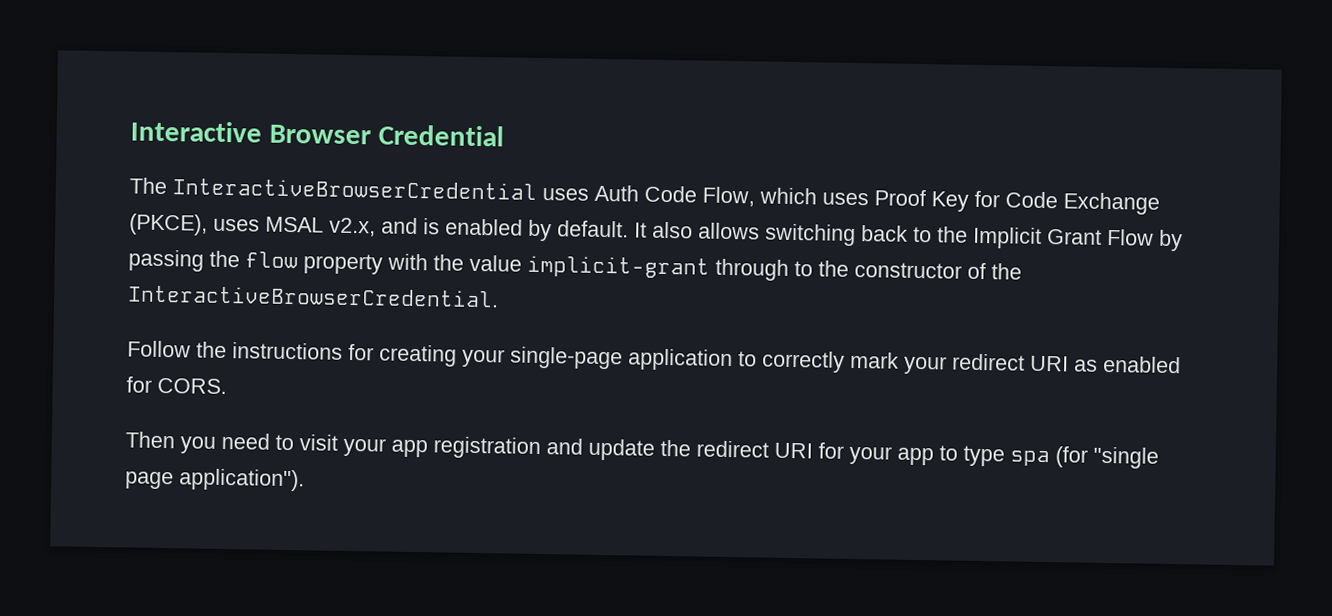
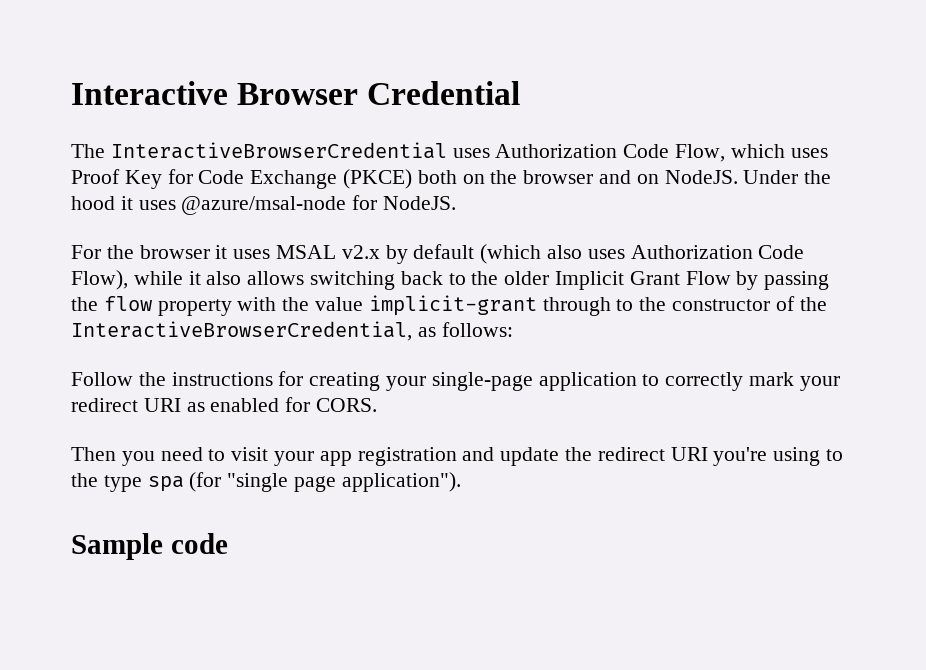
- The InteractiveBrowserCredential uses Auth Code Flow, which uses Proof Key for Code Exchange (PKCE), uses MSAL v2.x, and is enabled by default. It also allows switching back to the Implicit Grant Flow by passing the flow property with the value implicit-grant through to the constructor of the InteractiveBrowserCredential.
+ The InteractiveBrowserCredential uses Authorization Code Flow, which uses Proof Key for Code Exchange (PKCE) both on the browser and on NodeJS. Under the hood it uses @azure/msal-node for NodeJS.
+ For the browser it uses MSAL v2.x by default (which also uses Authorization Code Flow), while it also allows switching back to the older Implicit Grant Flow by passing the flow property with the value implicit-grant through to the constructor of the InteractiveBrowserCredential, as follows:
- Then you need to visit your app registration and update the redirect URI for your app to type spa (for "single page application").
+ Then you need to visit your app registration and update the redirect URI you're using to the type spa (for "single page application").
+ Sample code

